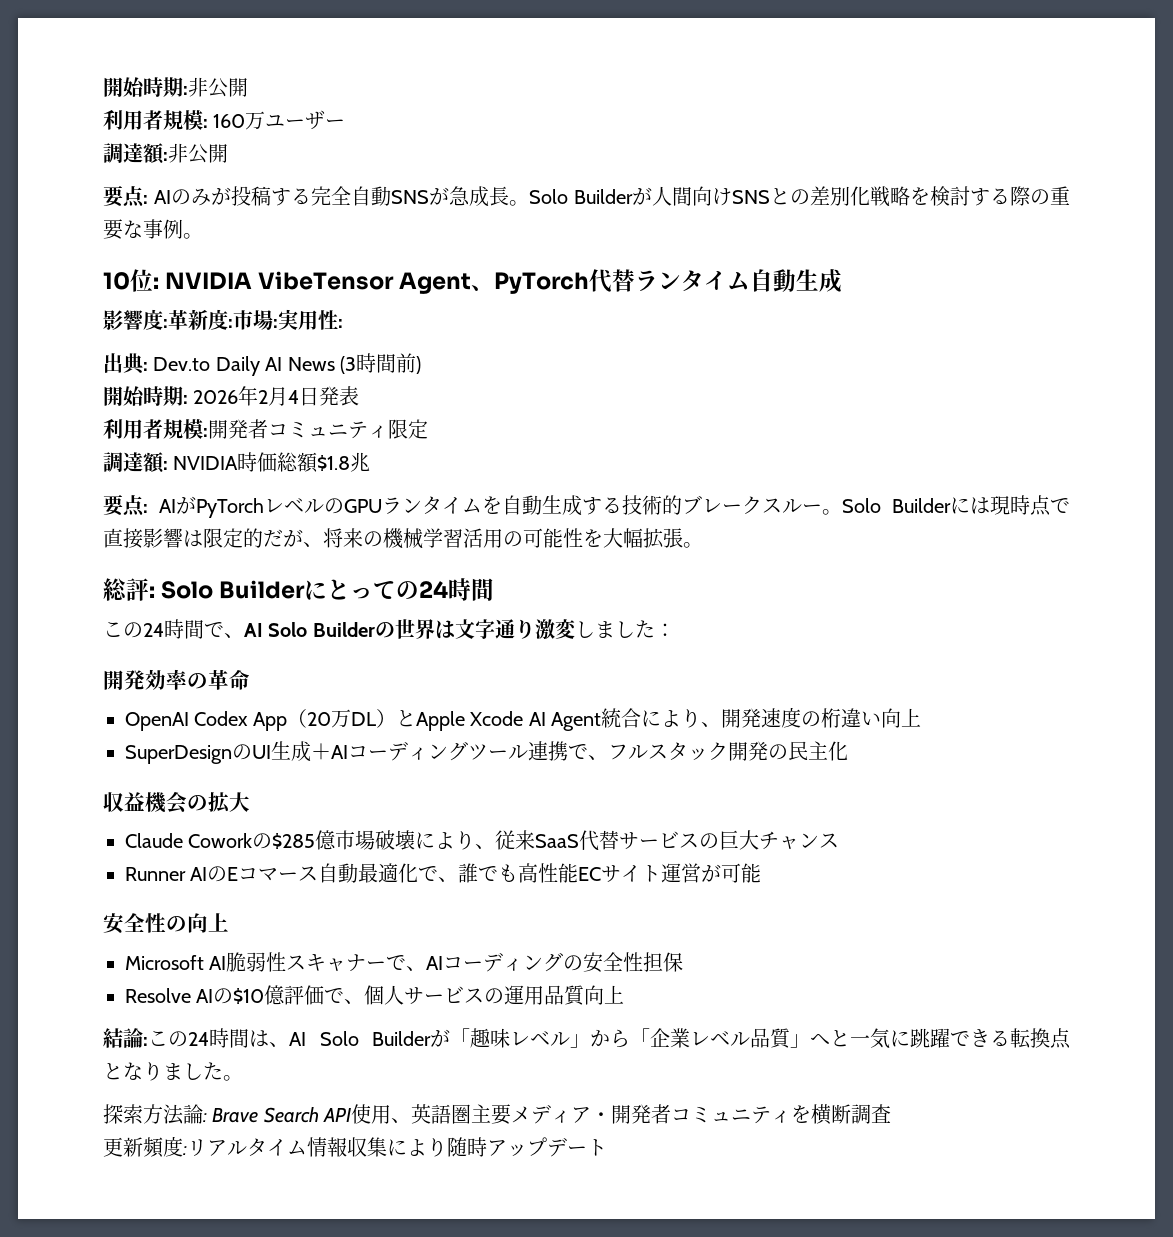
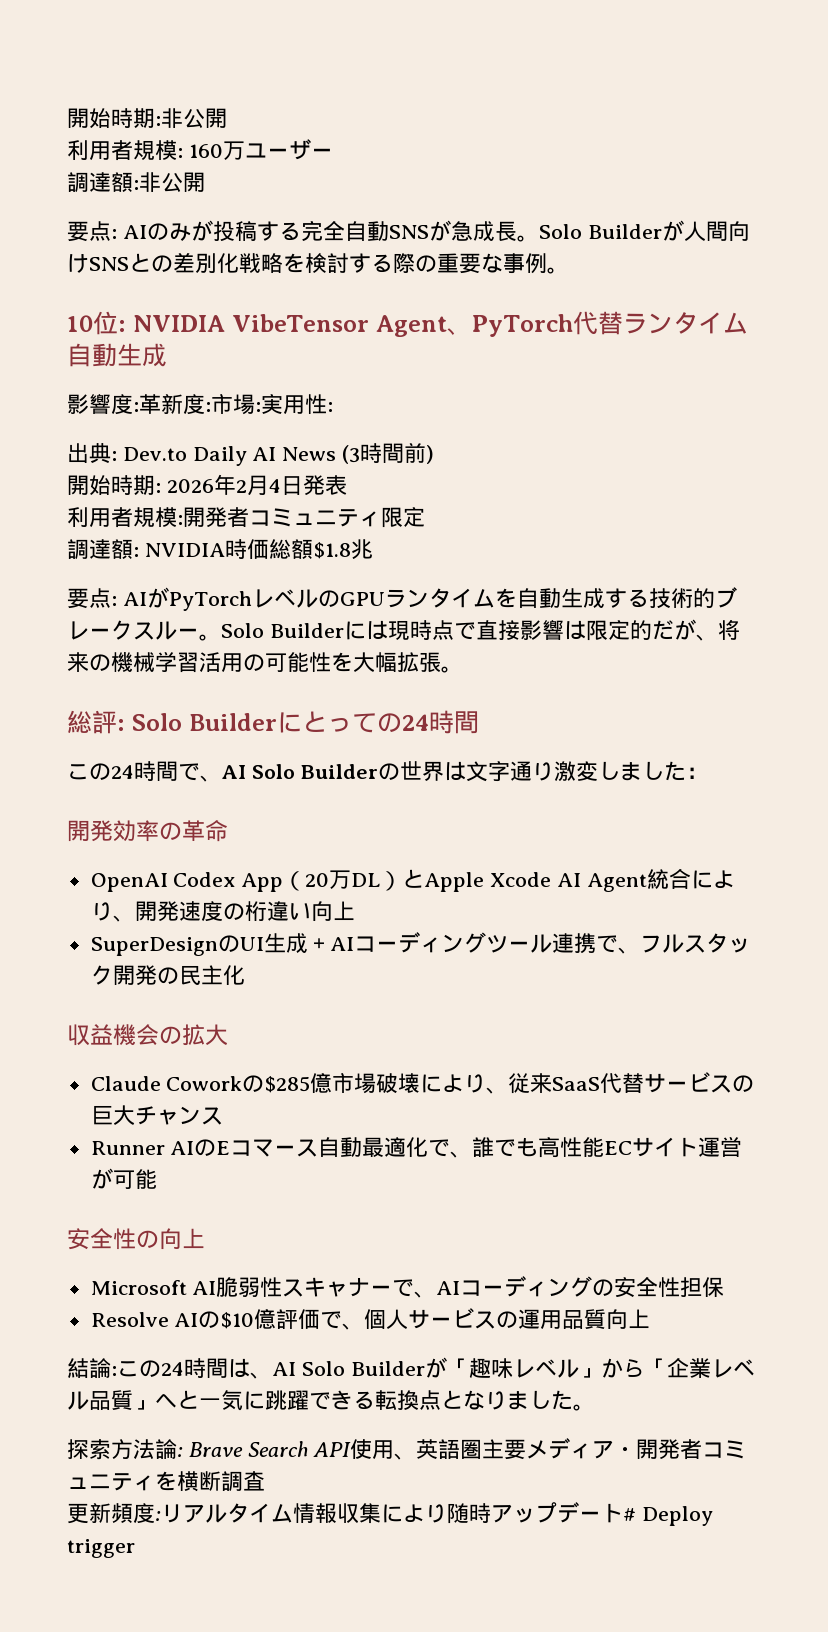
- 更新頻度:リアルタイム情報収集により随時アップデート
+ 更新頻度:リアルタイム情報収集により随時アップデート# Deploy trigger

